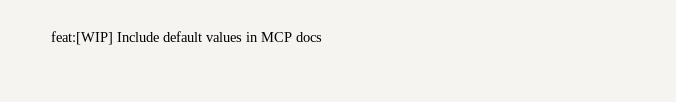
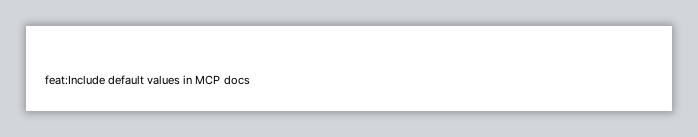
- feat:[WIP] Include default values in MCP docs
+ feat:Include default values in MCP docs

